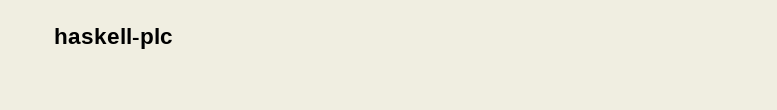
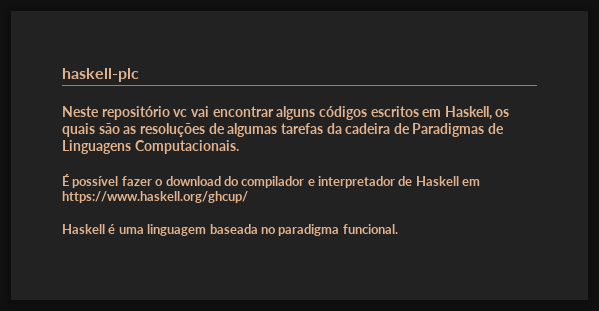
+ Neste repositório vc vai encontrar alguns códigos escritos em Haskell, os quais são as resoluções de algumas tarefas da cadeira de Paradigmas de Linguagens Computacionais.
+ É possível fazer o download do compilador e interpretador de Haskell em https://www.haskell.org/ghcup/
+ Haskell é uma linguagem baseada no paradigma funcional.

